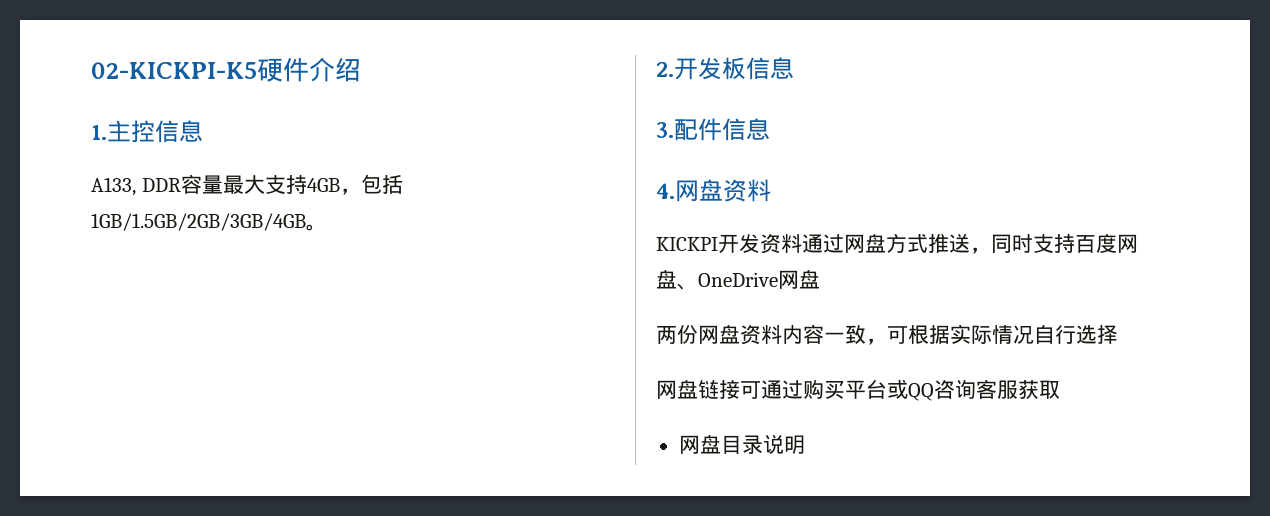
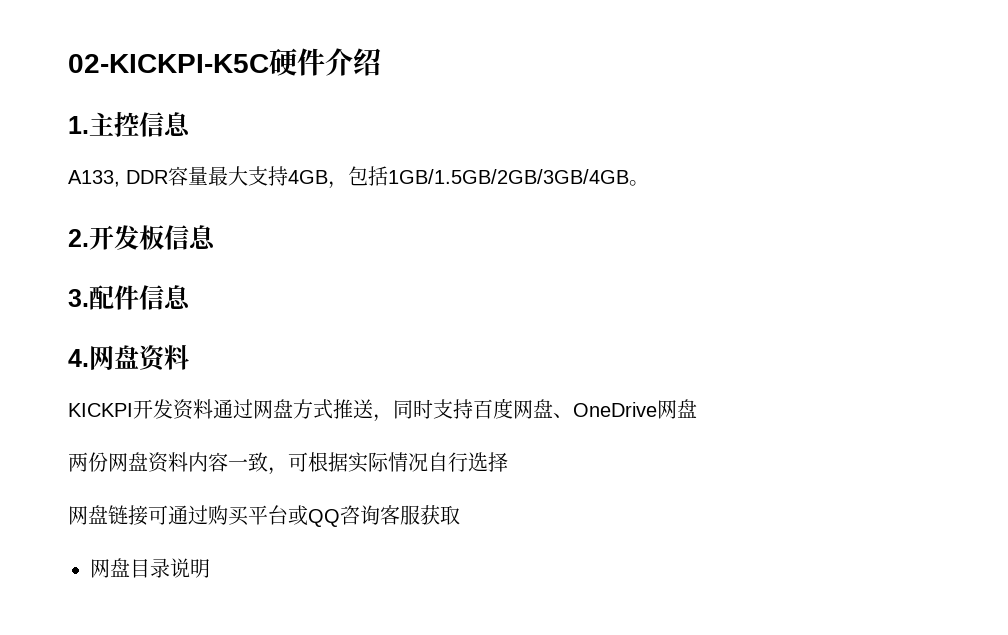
- 02-KICKPI-K5硬件介绍
+ 02-KICKPI-K5C硬件介绍

